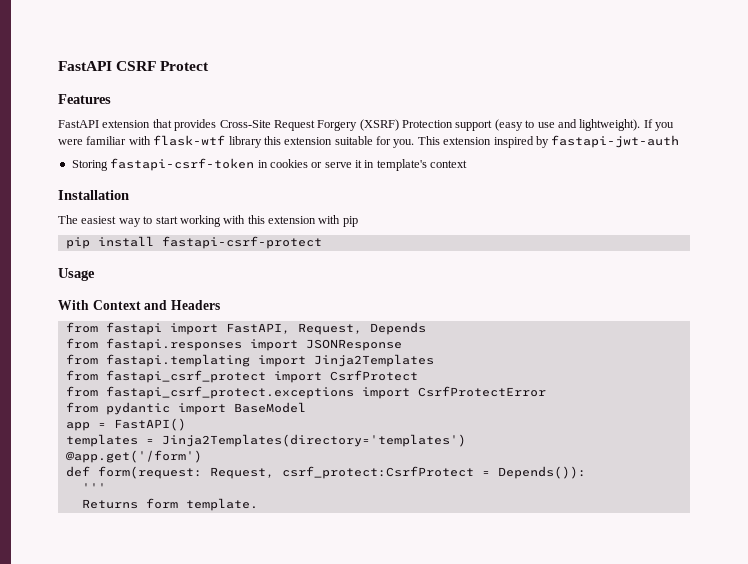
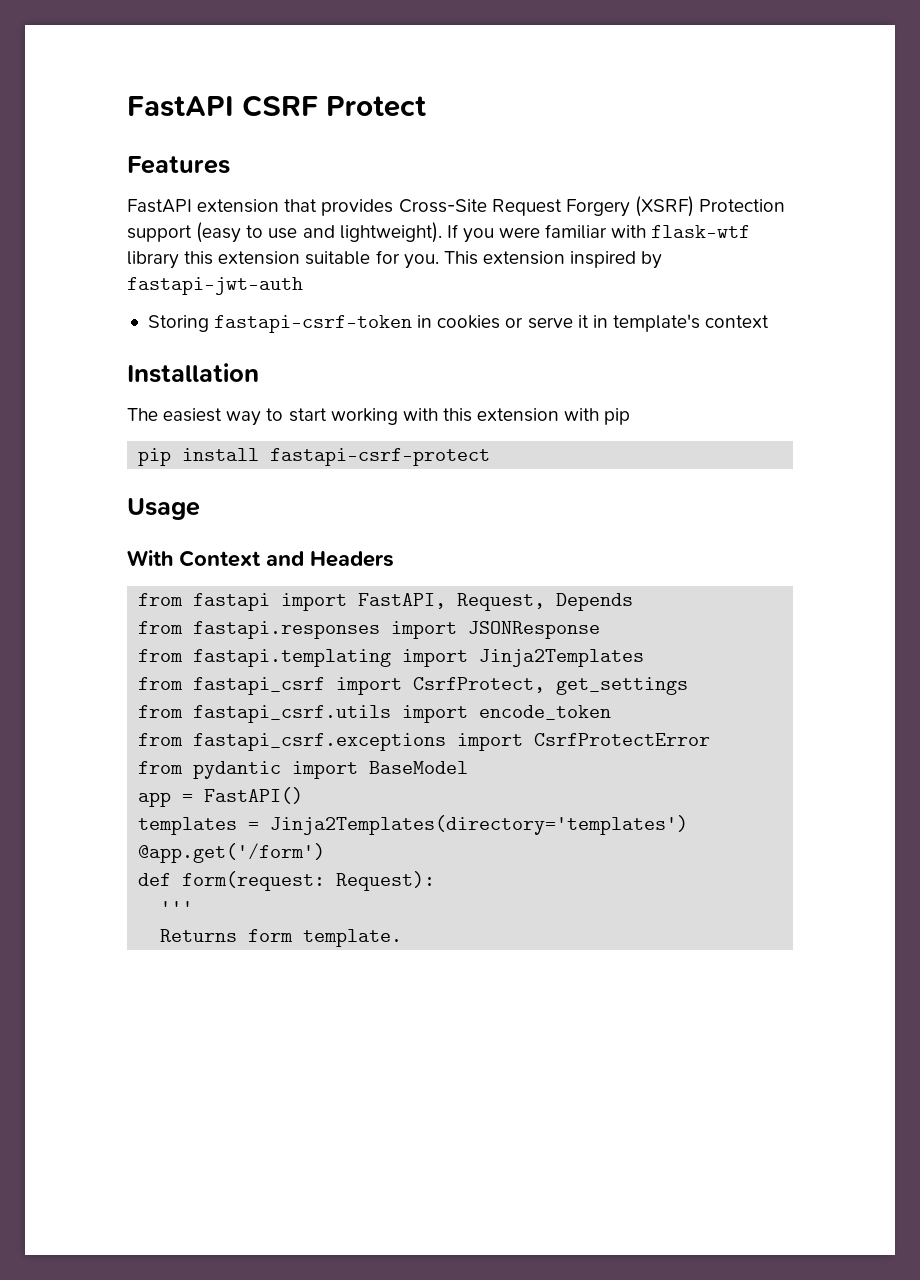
- from fastapi_csrf_protect import CsrfProtect
- from fastapi_csrf_protect.exceptions import CsrfProtectError
+ from fastapi_csrf import CsrfProtect, get_settings
+ from fastapi_csrf.utils import encode_token
+ from fastapi_csrf.exceptions import CsrfProtectError
- def form(request: Request, csrf_protect:CsrfProtect = Depends()):
+ def form(request: Request):

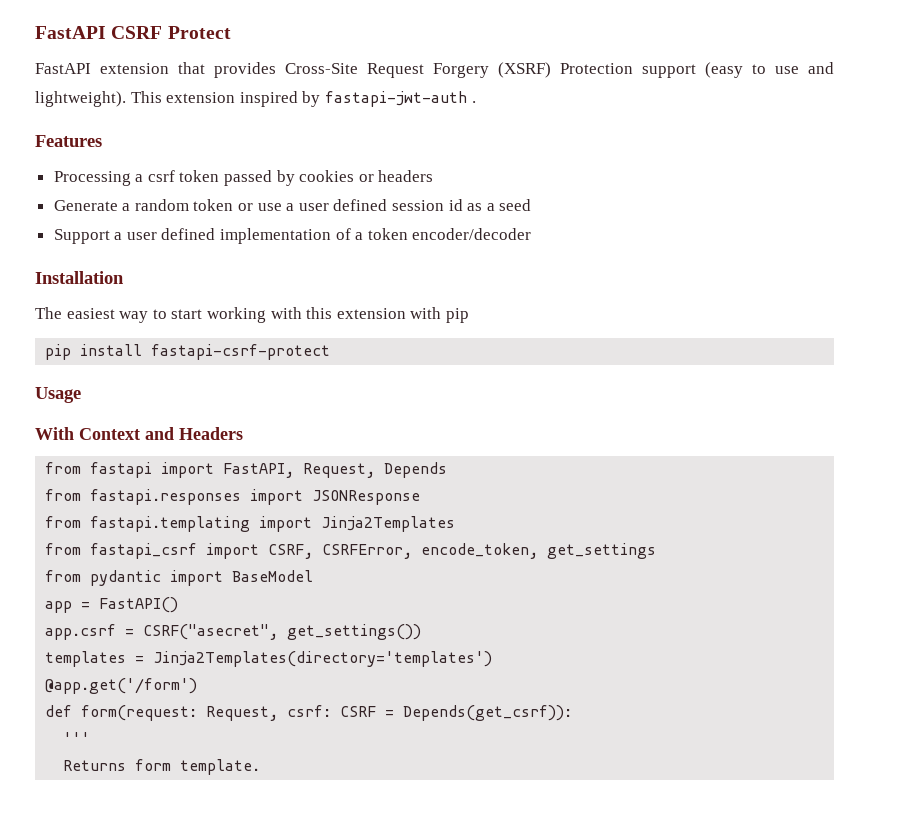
- Features
- If you were familiar with flask-wtf library this extension suitable for you.
- This extension inspired by fastapi-jwt-auth
- Storing fastapi-csrf-token in cookies or serve it in template's context
+ This extension inspired by fastapi-jwt-auth .
+ Features
+ Processing a csrf token passed by cookies or headers
+ Generate a random token or use a user defined session id as a seed
+ Support a user defined implementation of a token encoder/decoder
- from fastapi_csrf import CsrfProtect, get_settings
- from fastapi_csrf.utils import encode_token
- from fastapi_csrf.exceptions import CsrfProtectError
+ from fastapi_csrf import CSRF, CSRFError, encode_token, get_settings
+ app.csrf = CSRF("asecret", get_settings())
- def form(request: Request):
+ def form(request: Request, csrf: CSRF = Depends(get_csrf)):

